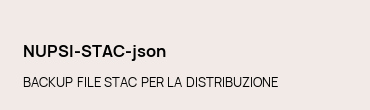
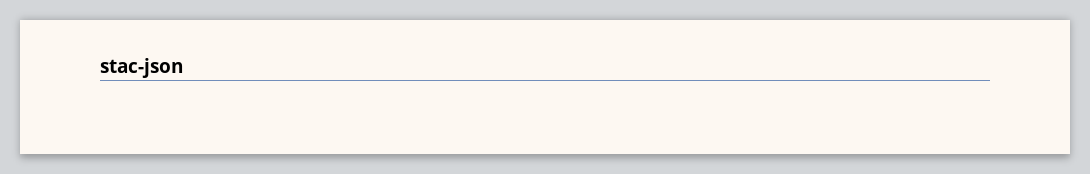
- NUPSI-STAC-json
- BACKUP FILE STAC PER LA DISTRIBUZIONE
+ stac-json

